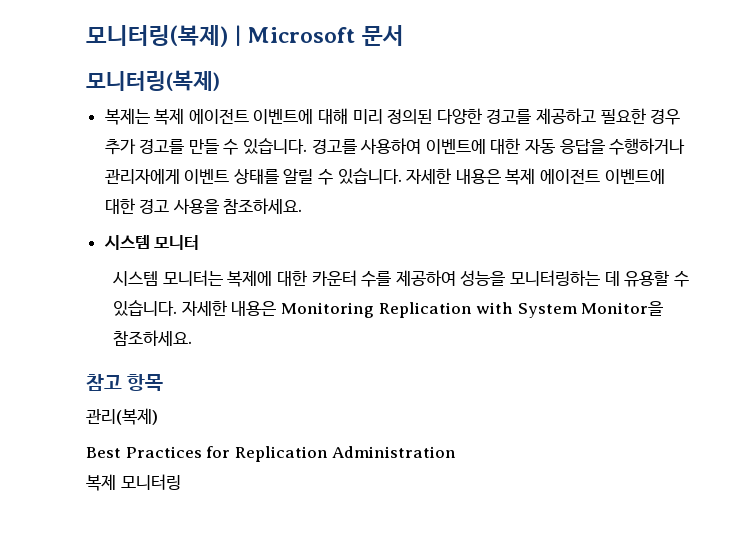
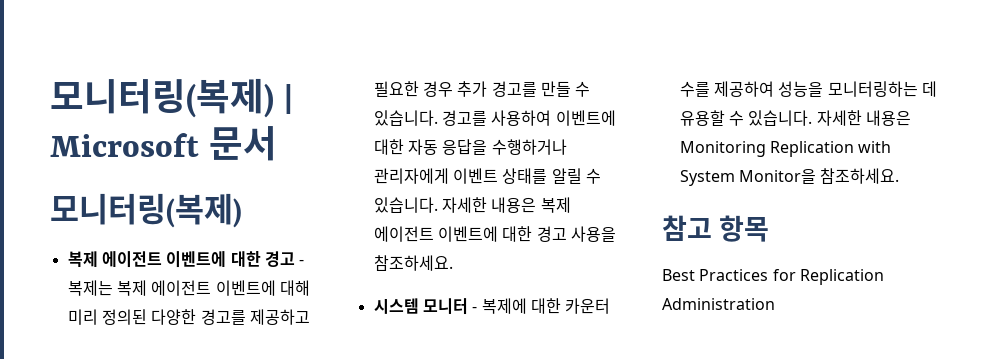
- 복제는 복제 에이전트 이벤트에 대해 미리 정의된 다양한 경고를 제공하고 필요한 경우 추가 경고를 만들 수 있습니다.
+ 복제 에이전트 이벤트에 대한 경고 - 복제는 복제 에이전트 이벤트에 대해 미리 정의된 다양한 경고를 제공하고 필요한 경우 추가 경고를 만들 수 있습니다.
- 시스템 모니터
- 시스템 모니터는 복제에 대한 카운터 수를 제공하여 성능을 모니터링하는 데 유용할 수 있습니다.
+ 시스템 모니터 - 복제에 대한 카운터 수를 제공하여 성능을 모니터링하는 데 유용할 수 있습니다.
- 관리(복제)
- 복제 모니터링

